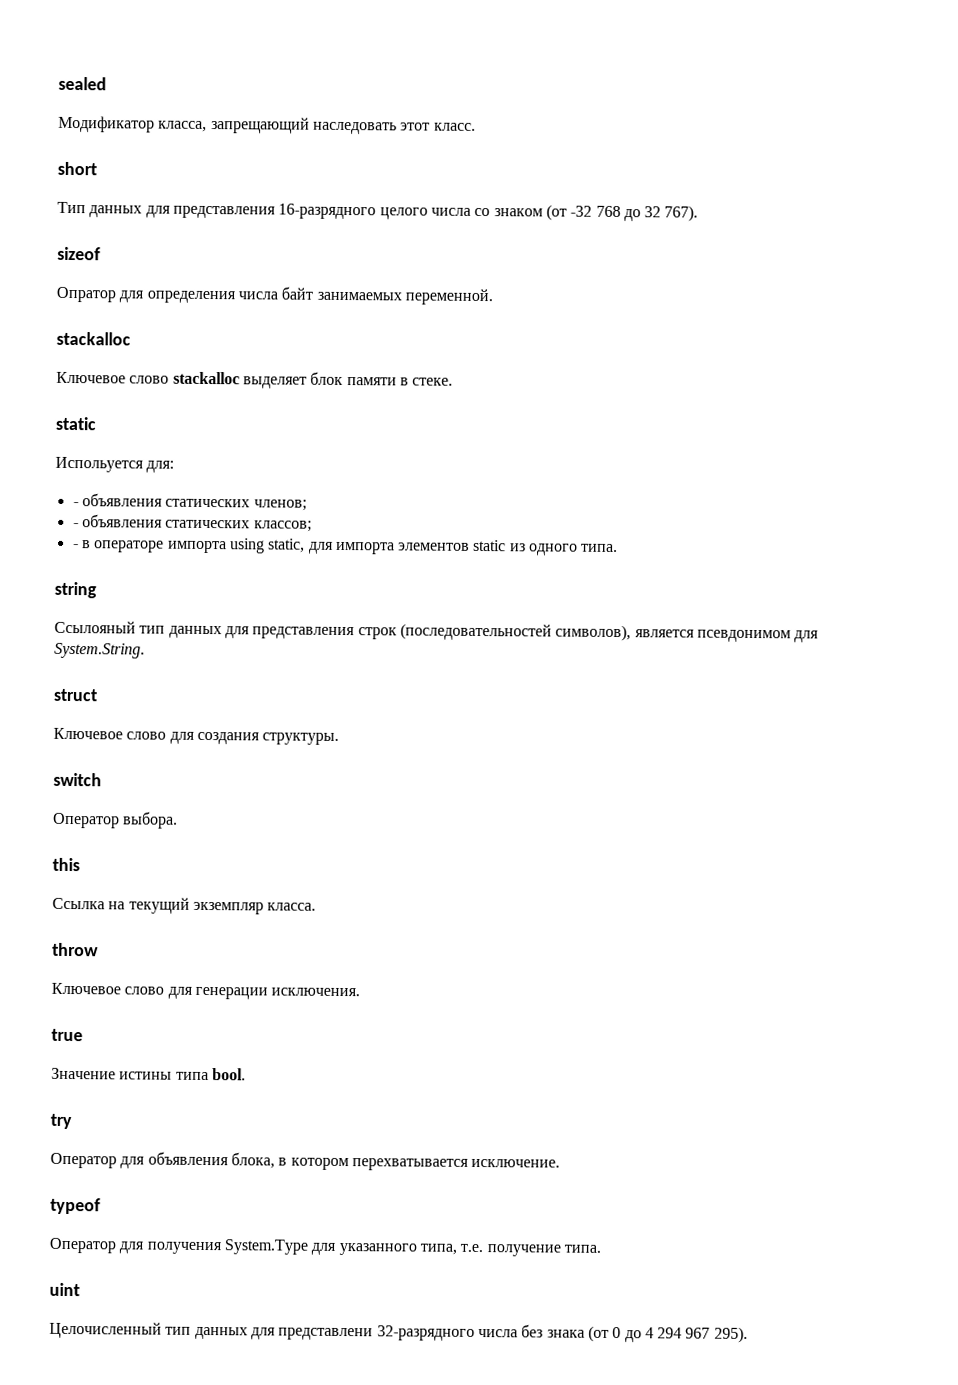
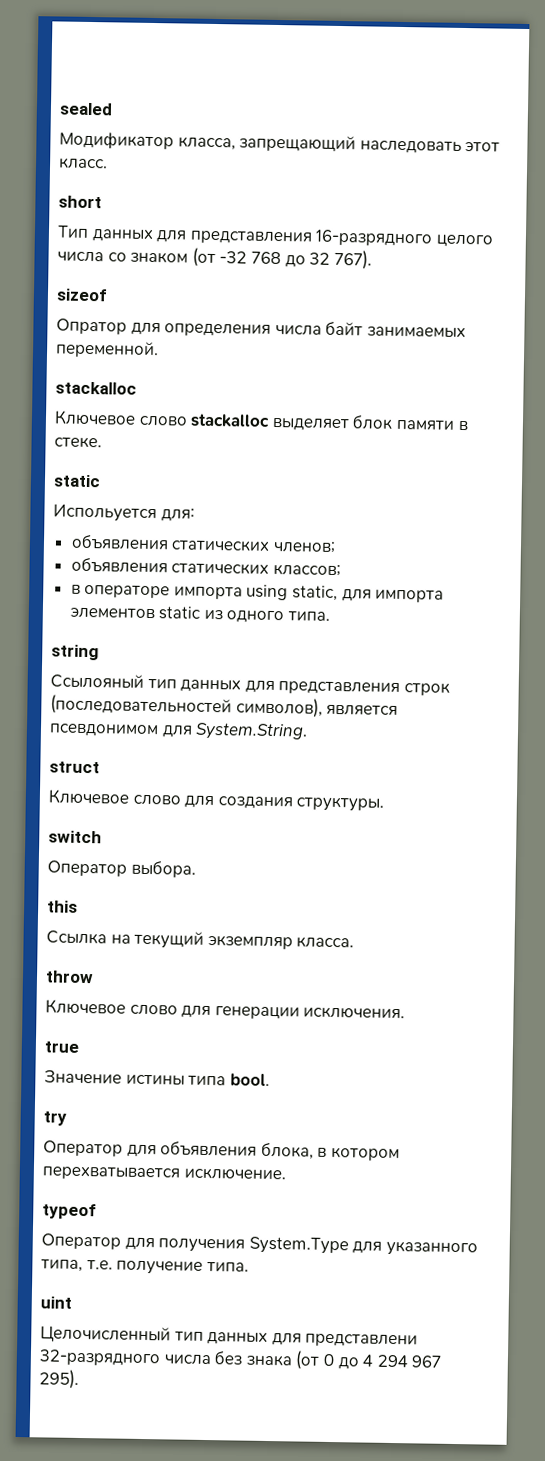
- - объявления статических членов;
+ объявления статических членов;
- - объявления статических классов;
+ объявления статических классов;
- - в операторе импорта using static, для импорта элементов static из одного типа.
+ в операторе импорта using static, для импорта элементов static из одного типа.

